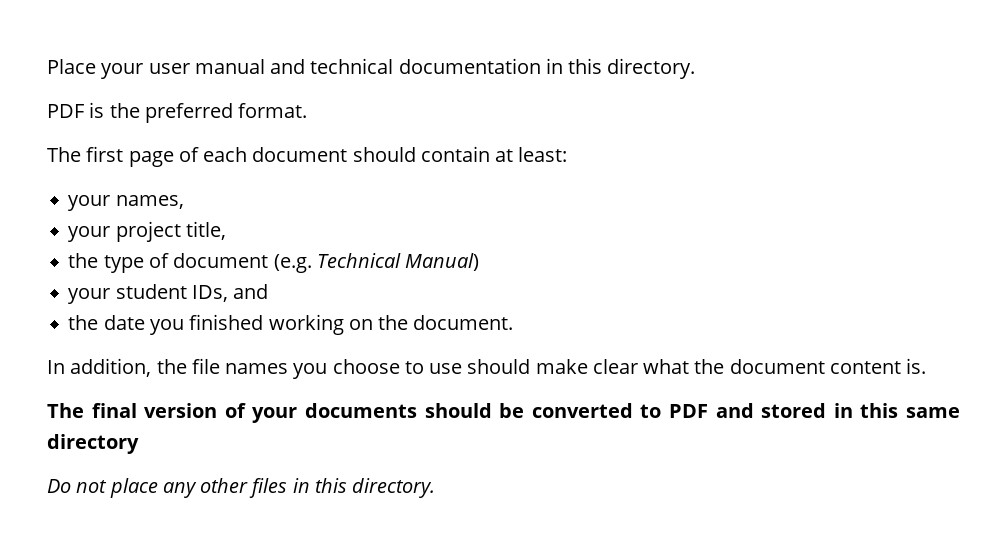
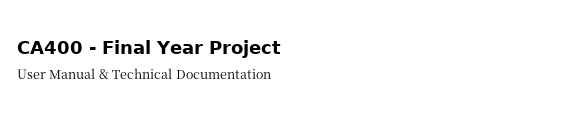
- Place your user manual and technical documentation in this directory.
- PDF is the preferred format.
- The first page of each document should contain at least:
- your names,
- your project title,
- the type of document (e.g. Technical Manual)
- your student IDs, and
- the date you finished working on the document.
- In addition, the file names you choose to use should make clear what the document content is.
- The final version of your documents should be converted to PDF and stored in this same directory
- Do not place any other files in this directory.
+ CA400 - Final Year Project
+ User Manual & Technical Documentation

